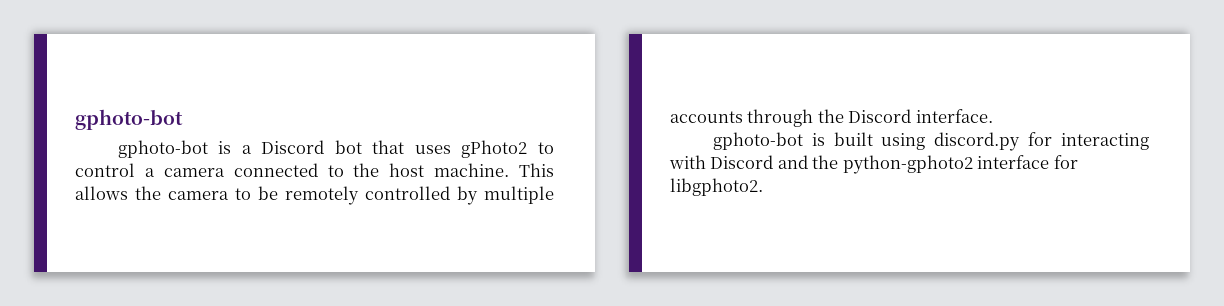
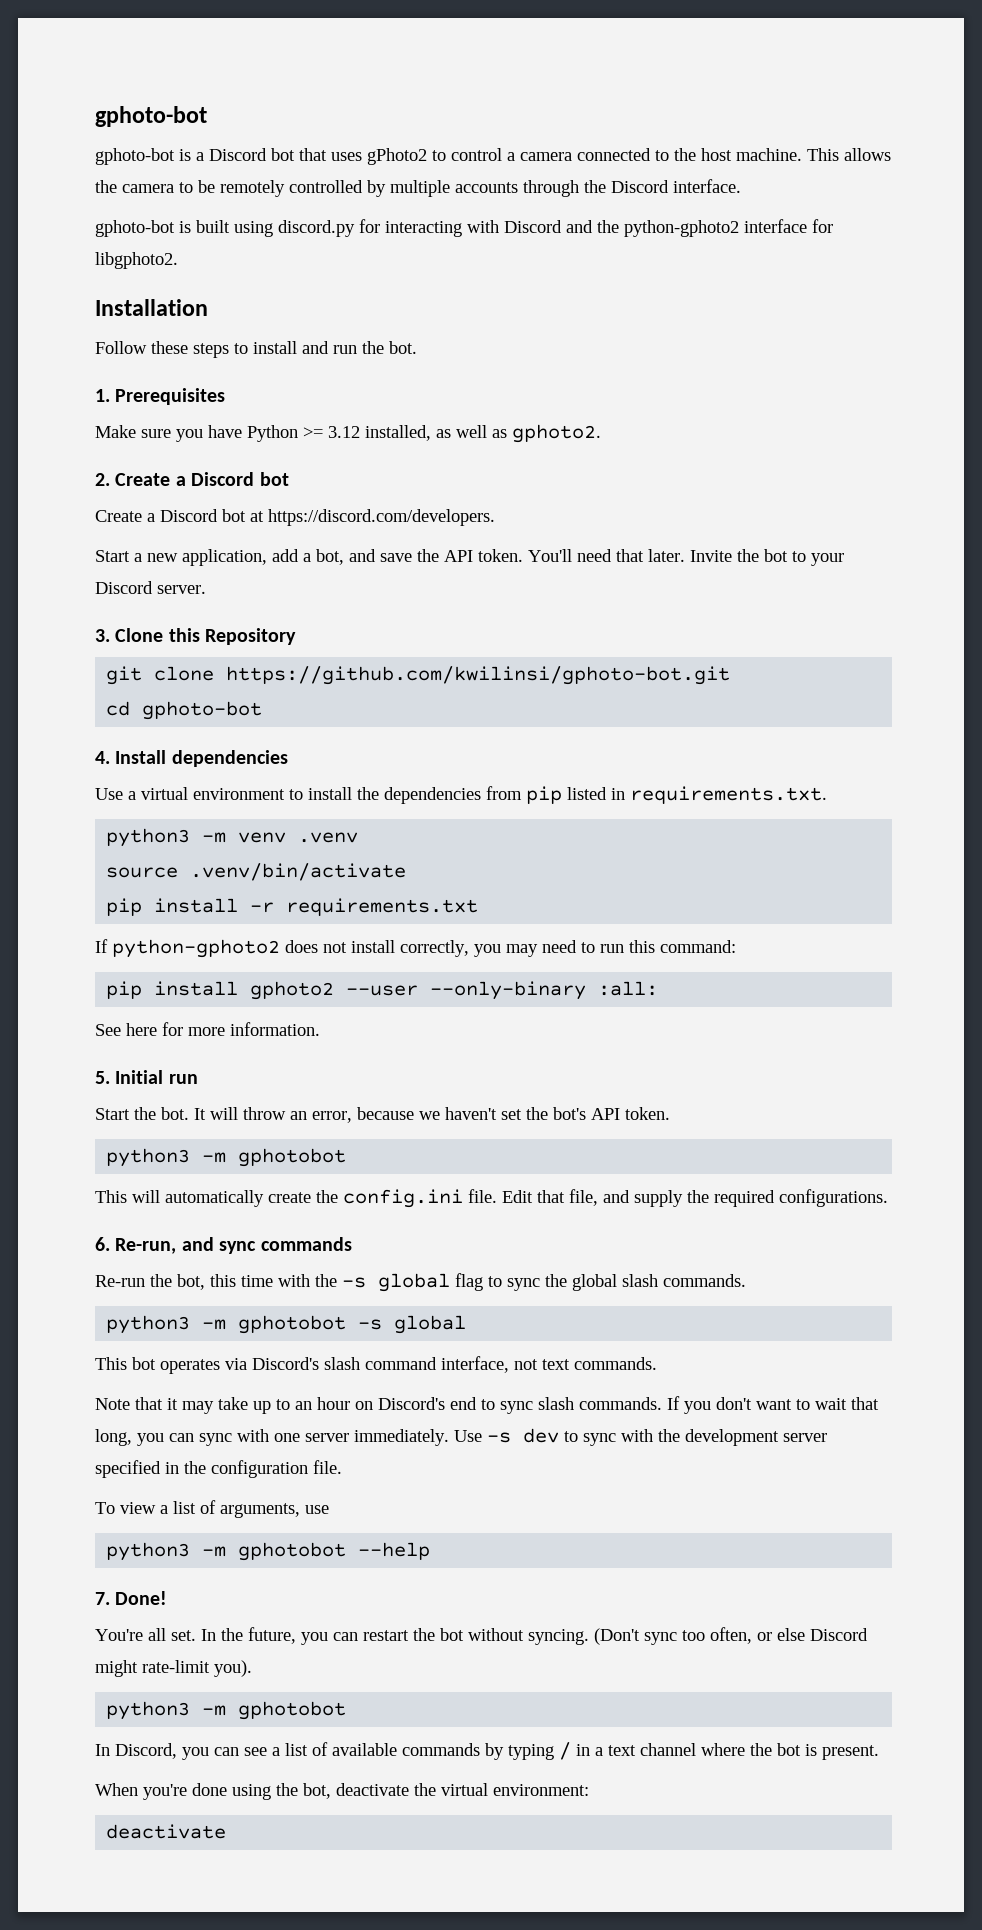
+ Installation
+ Follow these steps to install and run the bot.
+ 1. Prerequisites
+ Make sure you have Python >= 3.12 installed, as well as gphoto2.
+ 2. Create a Discord bot
+ Create a Discord bot at https://discord.com/developers.
+ Start a new application, add a bot, and save the API token. You'll need that later. Invite the bot to your Discord server.
+ 3. Clone this Repository
+ git clone https://github.com/kwilinsi/gphoto-bot.git
+ cd gphoto-bot
+ 4. Install dependencies
+ Use a virtual environment to install the dependencies from pip listed in requirements.txt.
+ python3 -m venv .venv
+ source .venv/bin/activate
+ pip install -r requirements.txt
+ If python-gphoto2 does not install correctly, you may need to run this command:
+ pip install gphoto2 --user --only-binary :all:
+ See here for more information.
+ 5. Initial run
+ Start the bot. It will throw an error, because we haven't set the bot's API token.
+ python3 -m gphotobot
+ This will automatically create the config.ini file. Edit that file, and supply the required configurations.
+ 6. Re-run, and sync commands
+ Re-run the bot, this time with the -s global flag to sync the global slash commands.
+ python3 -m gphotobot -s global
+ This bot operates via Discord's slash command interface, not text commands.
+ Note that it may take up to an hour on Discord's end to sync slash commands. If you don't want to wait that long, you can sync with one server immediately. Use -s dev to sync with the development server specified in the configuration file.
+ To view a list of arguments, use
+ python3 -m gphotobot --help
+ 7. Done!
+ You're all set. In the future, you can restart the bot without syncing. (Don't sync too often, or else Discord might rate-limit you).
+ python3 -m gphotobot
+ In Discord, you can see a list of available commands by typing / in a text channel where the bot is present.
+ When you're done using the bot, deactivate the virtual environment:
+ deactivate

